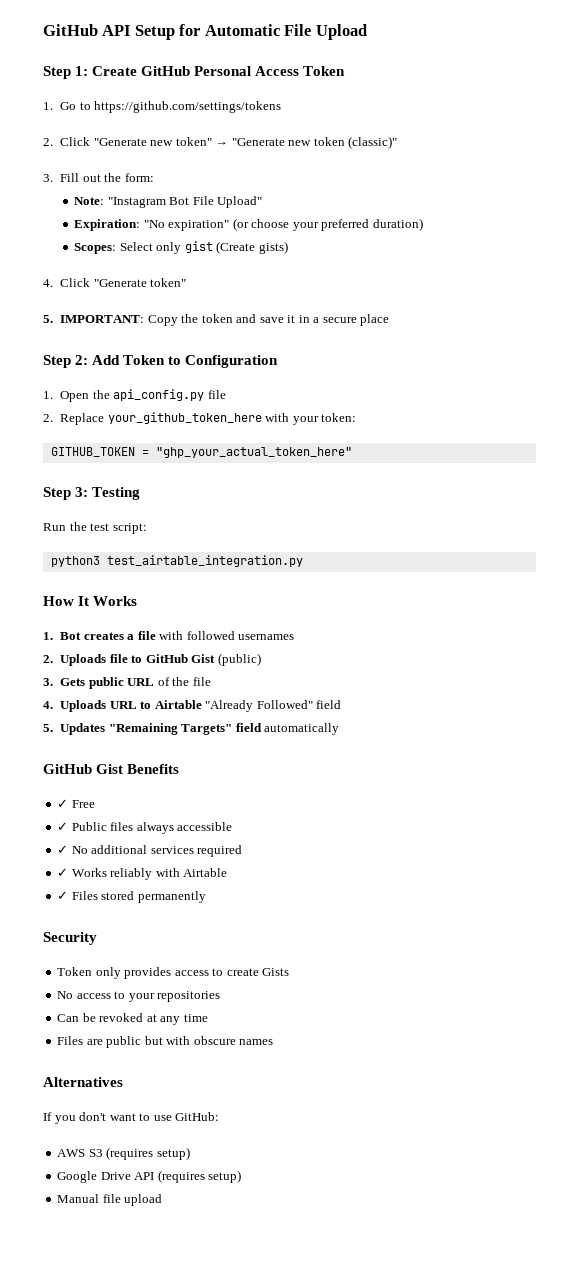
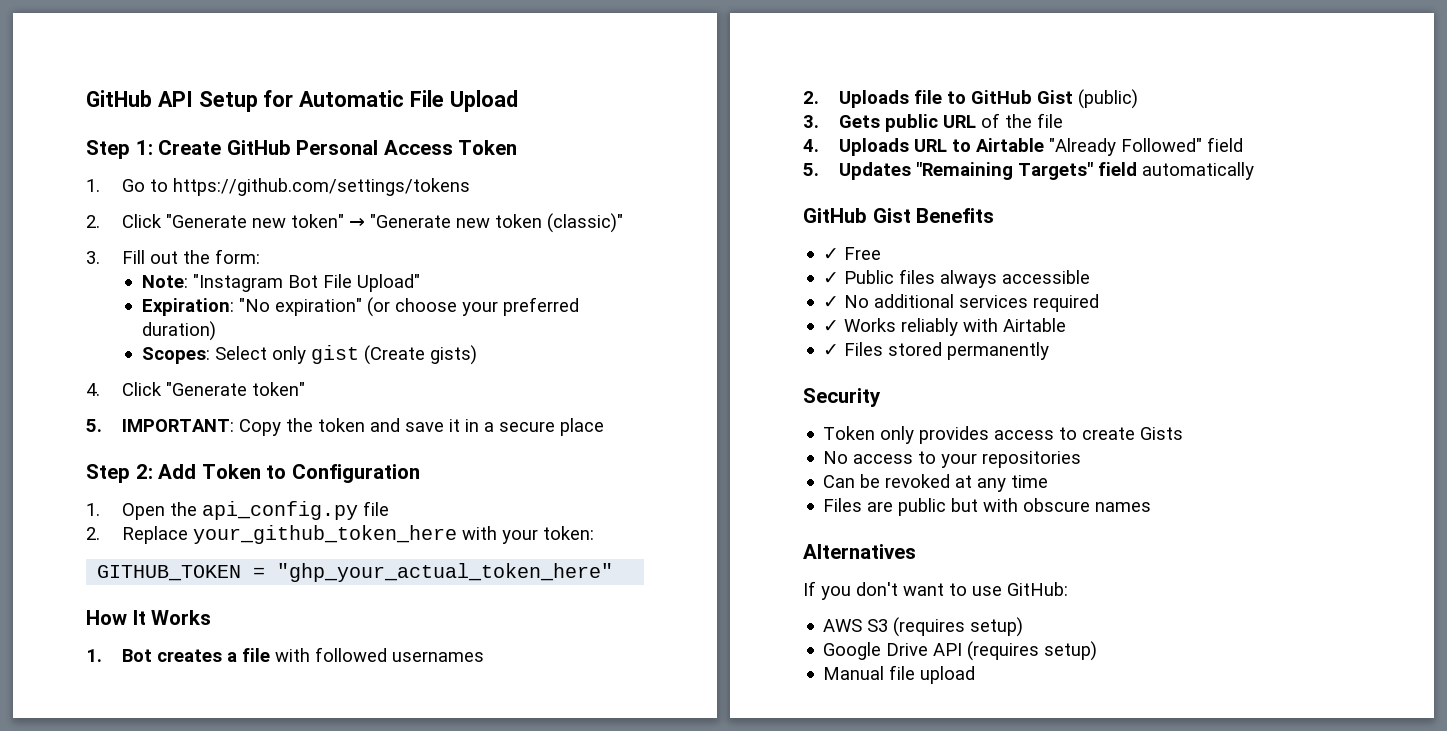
- Step 3: Testing
- Run the test script:
- python3 test_airtable_integration.py

